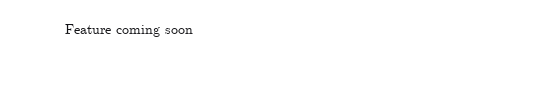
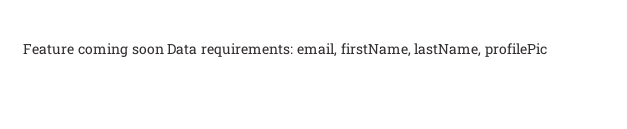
- Feature coming soon
+ Feature coming soon Data requirements: email, firstName, lastName, profilePic

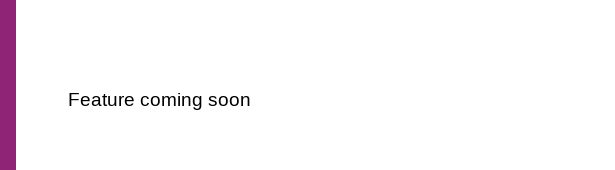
- Feature coming soon Data requirements: email, firstName, lastName, profilePic
+ Feature coming soon

